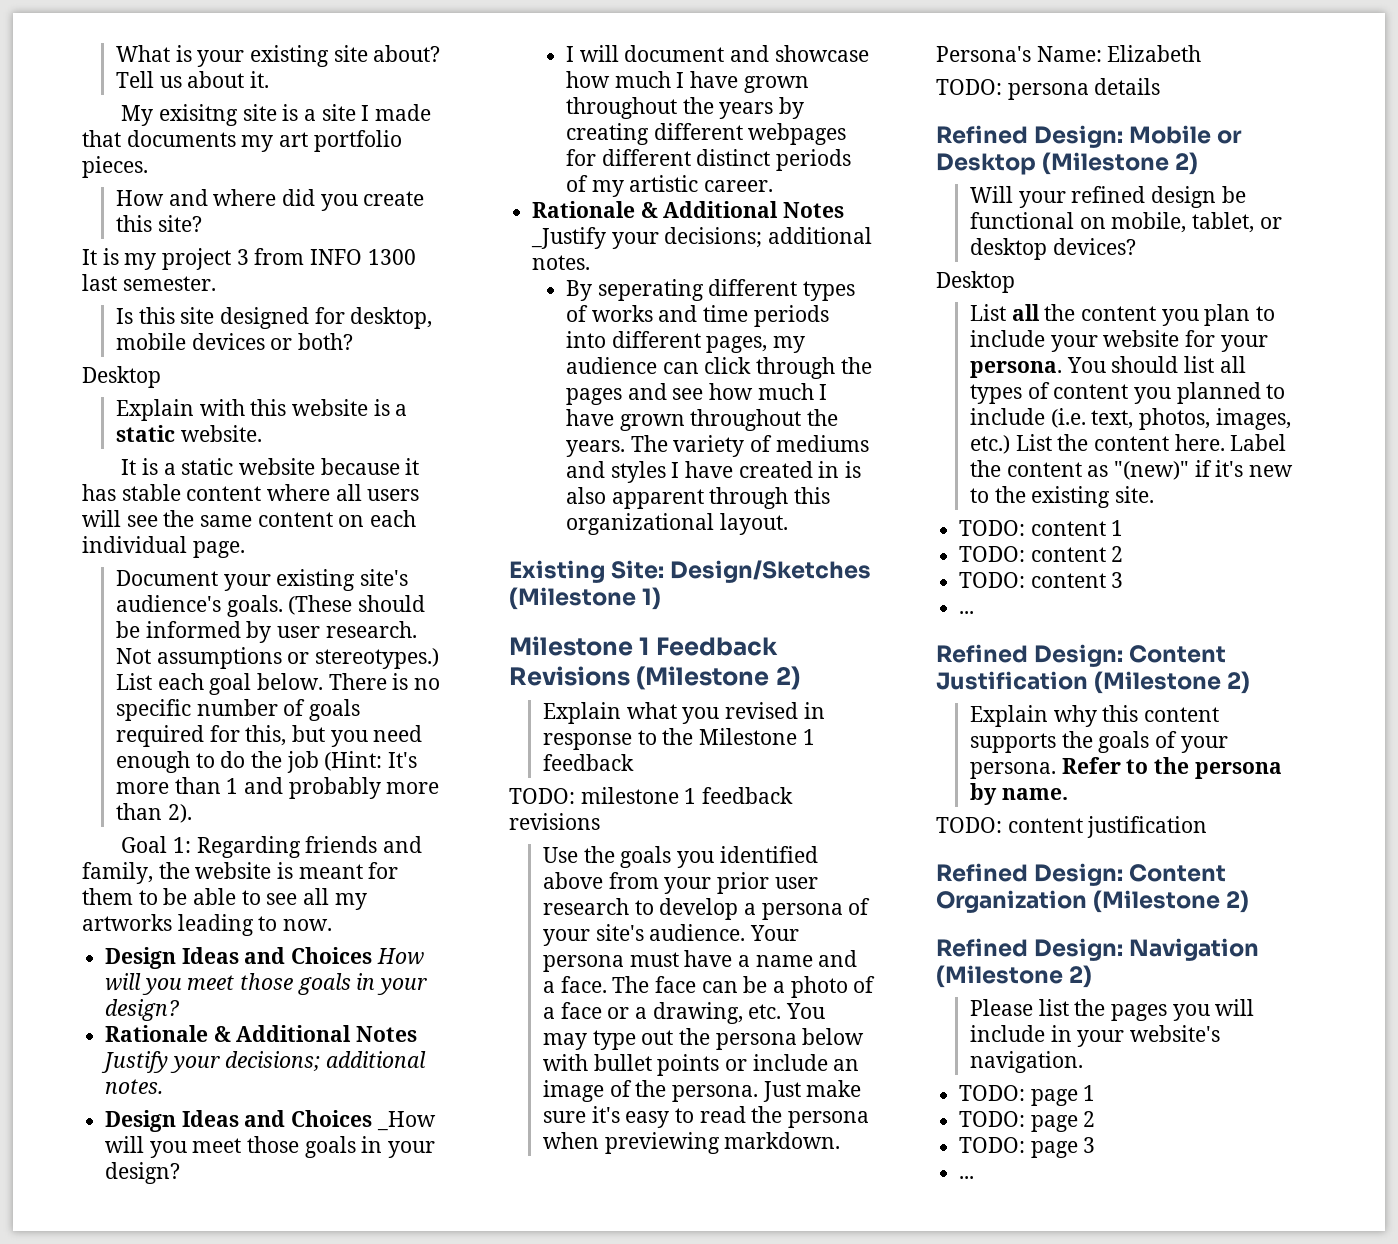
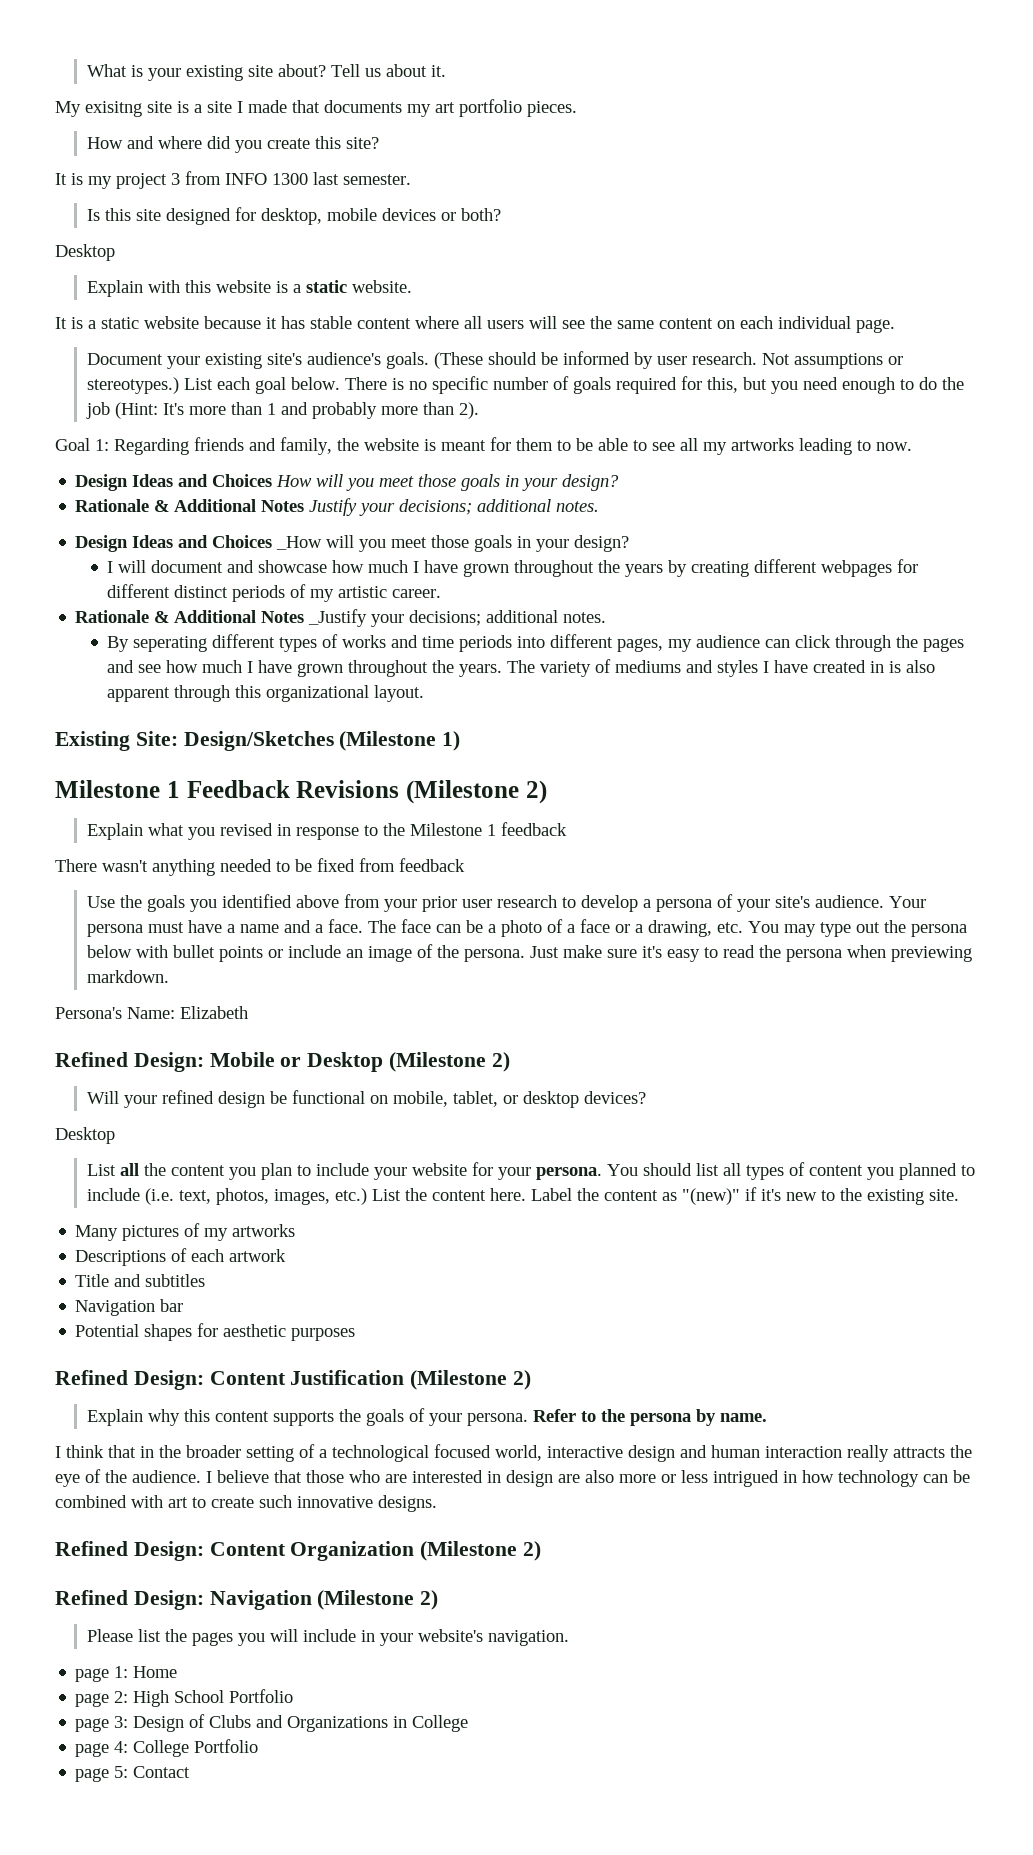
- TODO: milestone 1 feedback revisions
+ There wasn't anything needed to be fixed from feedback
- TODO: persona details
- TODO: content 1
- TODO: content 2
- TODO: content 3
- ...
+ Many pictures of my artworks
+ Descriptions of each artwork
+ Title and subtitles
+ Navigation bar
+ Potential shapes for aesthetic purposes
- TODO: content justification
+ I think that in the broader setting of a technological focused world, interactive design and human interaction really attracts the eye of the audience. I believe that those who are interested in design are also more or less intrigued in how technology can be combined with art to create such innovative designs.
- TODO: page 1
- TODO: page 2
- TODO: page 3
- ...
+ page 1: Home
+ page 2: High School Portfolio
+ page 3: Design of Clubs and Organizations in College
+ page 4: College Portfolio
+ page 5: Contact

